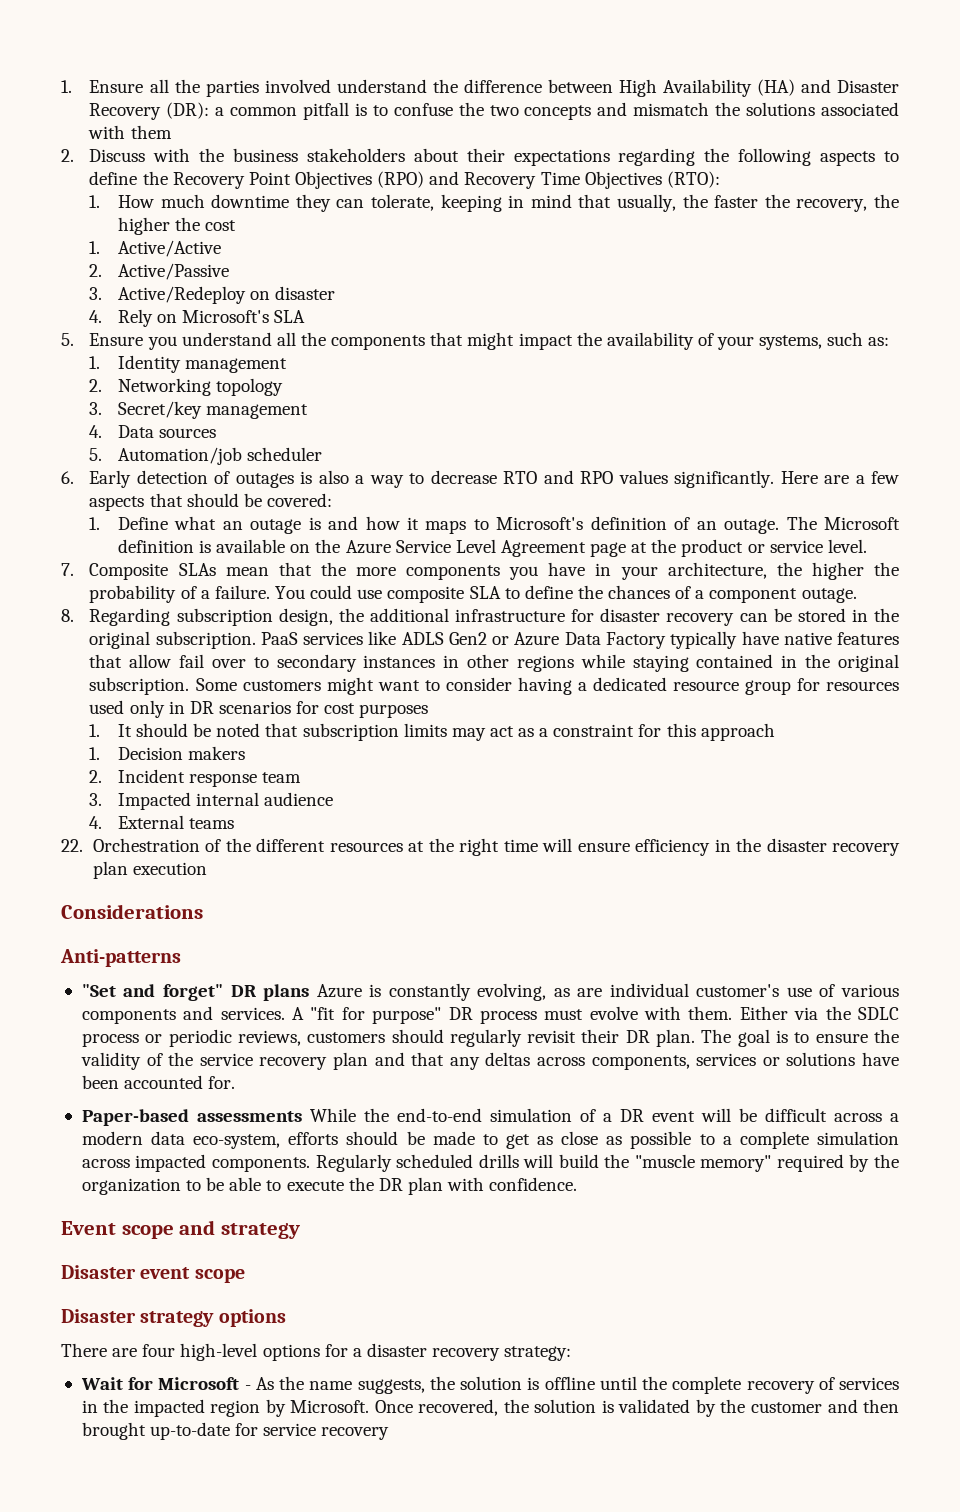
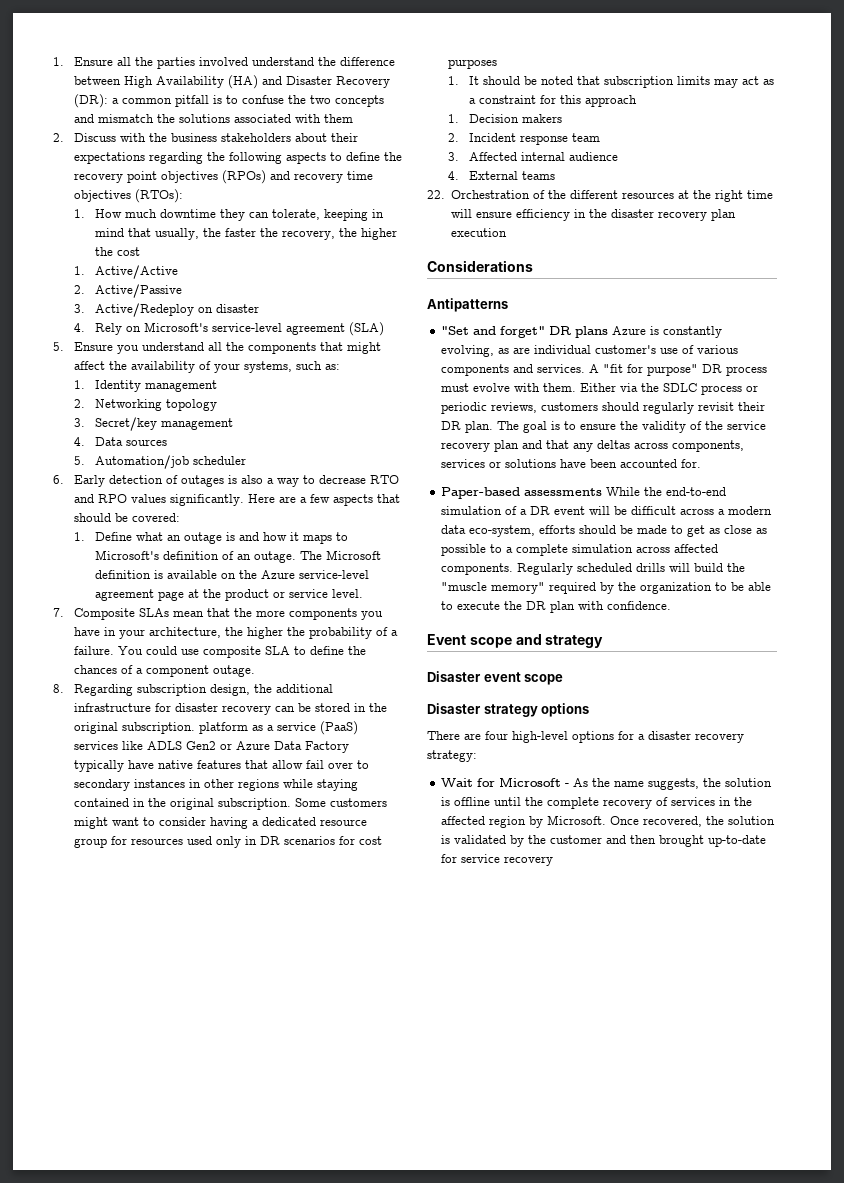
- 2. Discuss with the business stakeholders about their expectations regarding the following aspects to define the Recovery Point Objectives (RPO) and Recovery Time Objectives (RTO):
+ 2. Discuss with the business stakeholders about their expectations regarding the following aspects to define the recovery point objectives (RPOs) and recovery time objectives (RTOs):
- 4. Rely on Microsoft's SLA
+ 4. Rely on Microsoft's service-level agreement (SLA)
- 5. Ensure you understand all the components that might impact the availability of your systems, such as:
+ 5. Ensure you understand all the components that might affect the availability of your systems, such as:
- The Microsoft definition is available on the Azure Service Level Agreement page at the product or service level.
+ The Microsoft definition is available on the Azure service-level agreement page at the product or service level.
- 8. Regarding subscription design, the additional infrastructure for disaster recovery can be stored in the original subscription. PaaS services like ADLS Gen2 or Azure Data Factory typically have native features that allow fail over to secondary instances in other regions while staying contained in the original subscription.
+ 8. Regarding subscription design, the additional infrastructure for disaster recovery can be stored in the original subscription. platform as a service (PaaS) services like ADLS Gen2 or Azure Data Factory typically have native features that allow fail over to secondary instances in other regions while staying contained in the original subscription.
- 3. Impacted internal audience
+ 3. Affected internal audience
- Anti-patterns
+ Antipatterns
- Paper-based assessments While the end-to-end simulation of a DR event will be difficult across a modern data eco-system, efforts should be made to get as close as possible to a complete simulation across impacted components.
+ Paper-based assessments While the end-to-end simulation of a DR event will be difficult across a modern data eco-system, efforts should be made to get as close as possible to a complete simulation across affected components.
- Wait for Microsoft - As the name suggests, the solution is offline until the complete recovery of services in the impacted region by Microsoft.
+ Wait for Microsoft - As the name suggests, the solution is offline until the complete recovery of services in the affected region by Microsoft.

